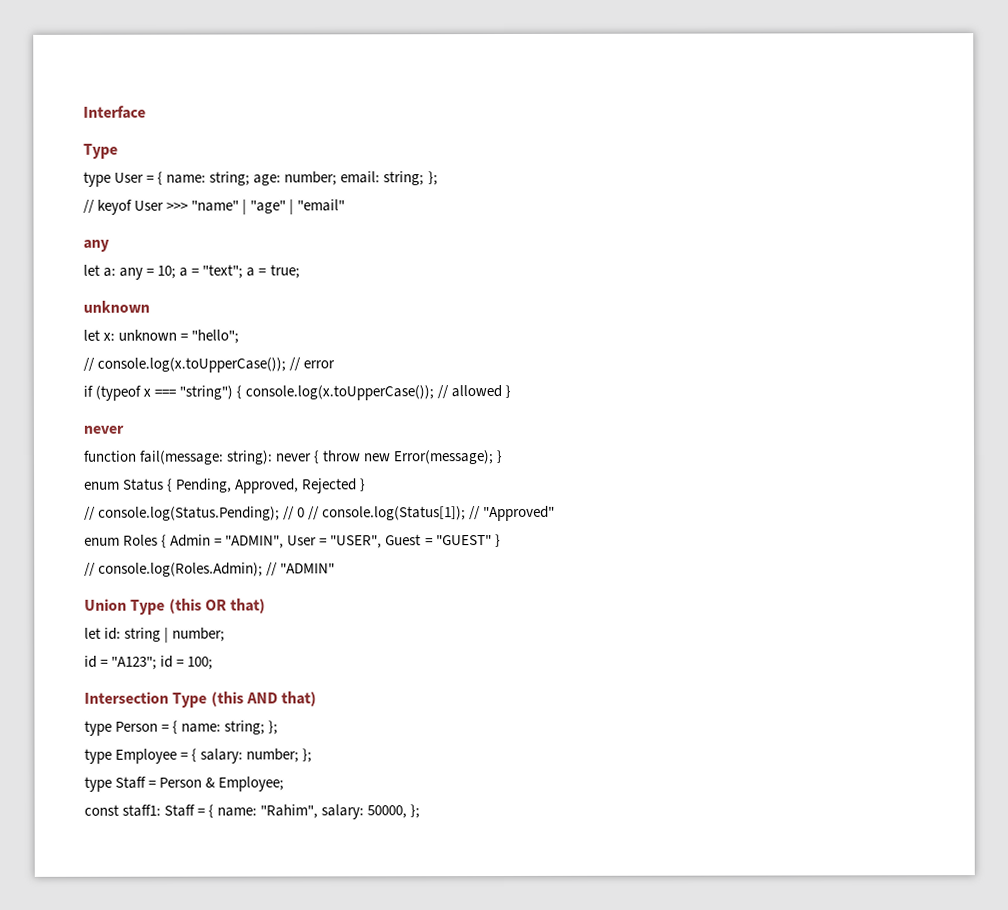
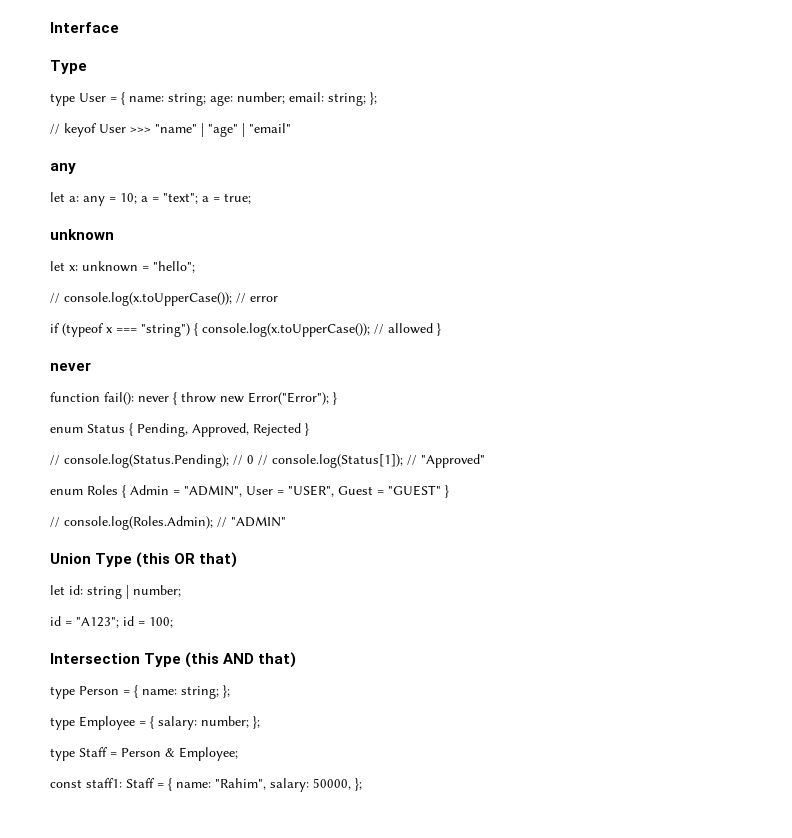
- function fail(message: string): never { throw new Error(message); }
+ function fail(): never { throw new Error("Error"); }

